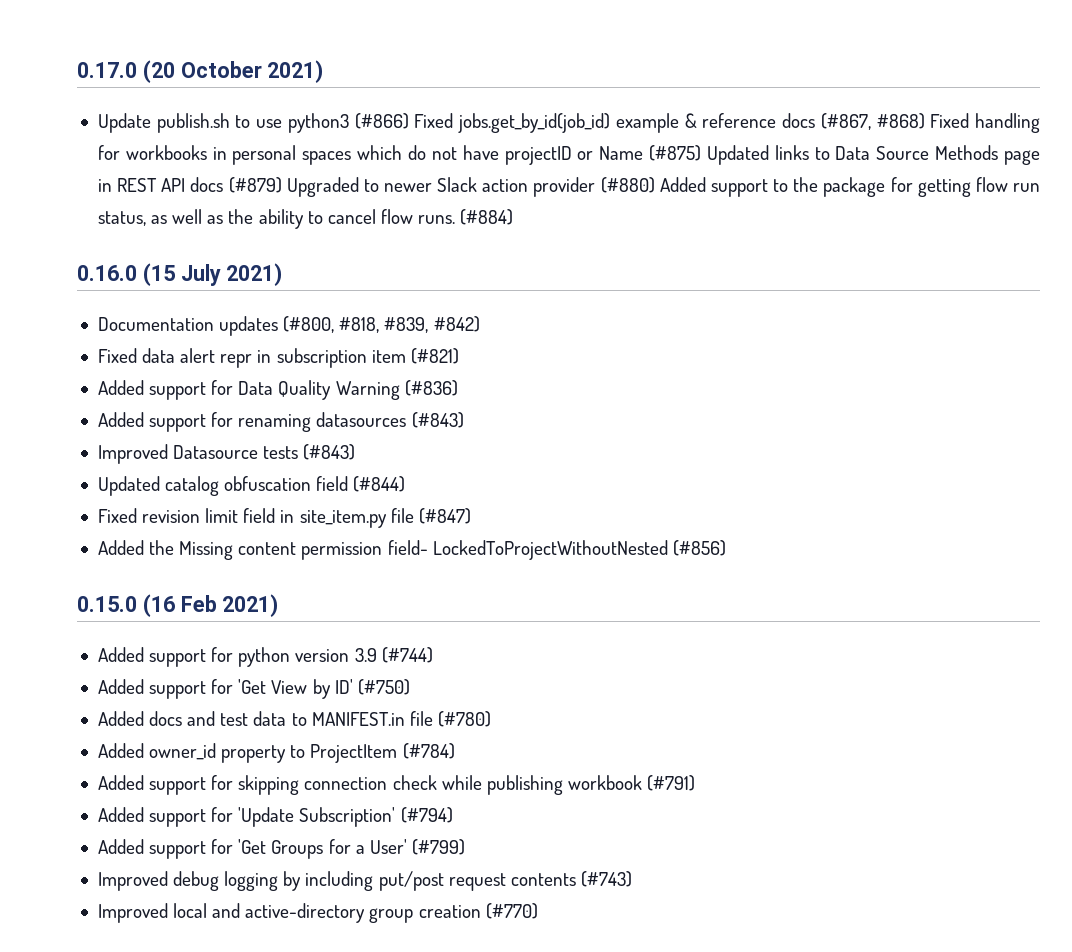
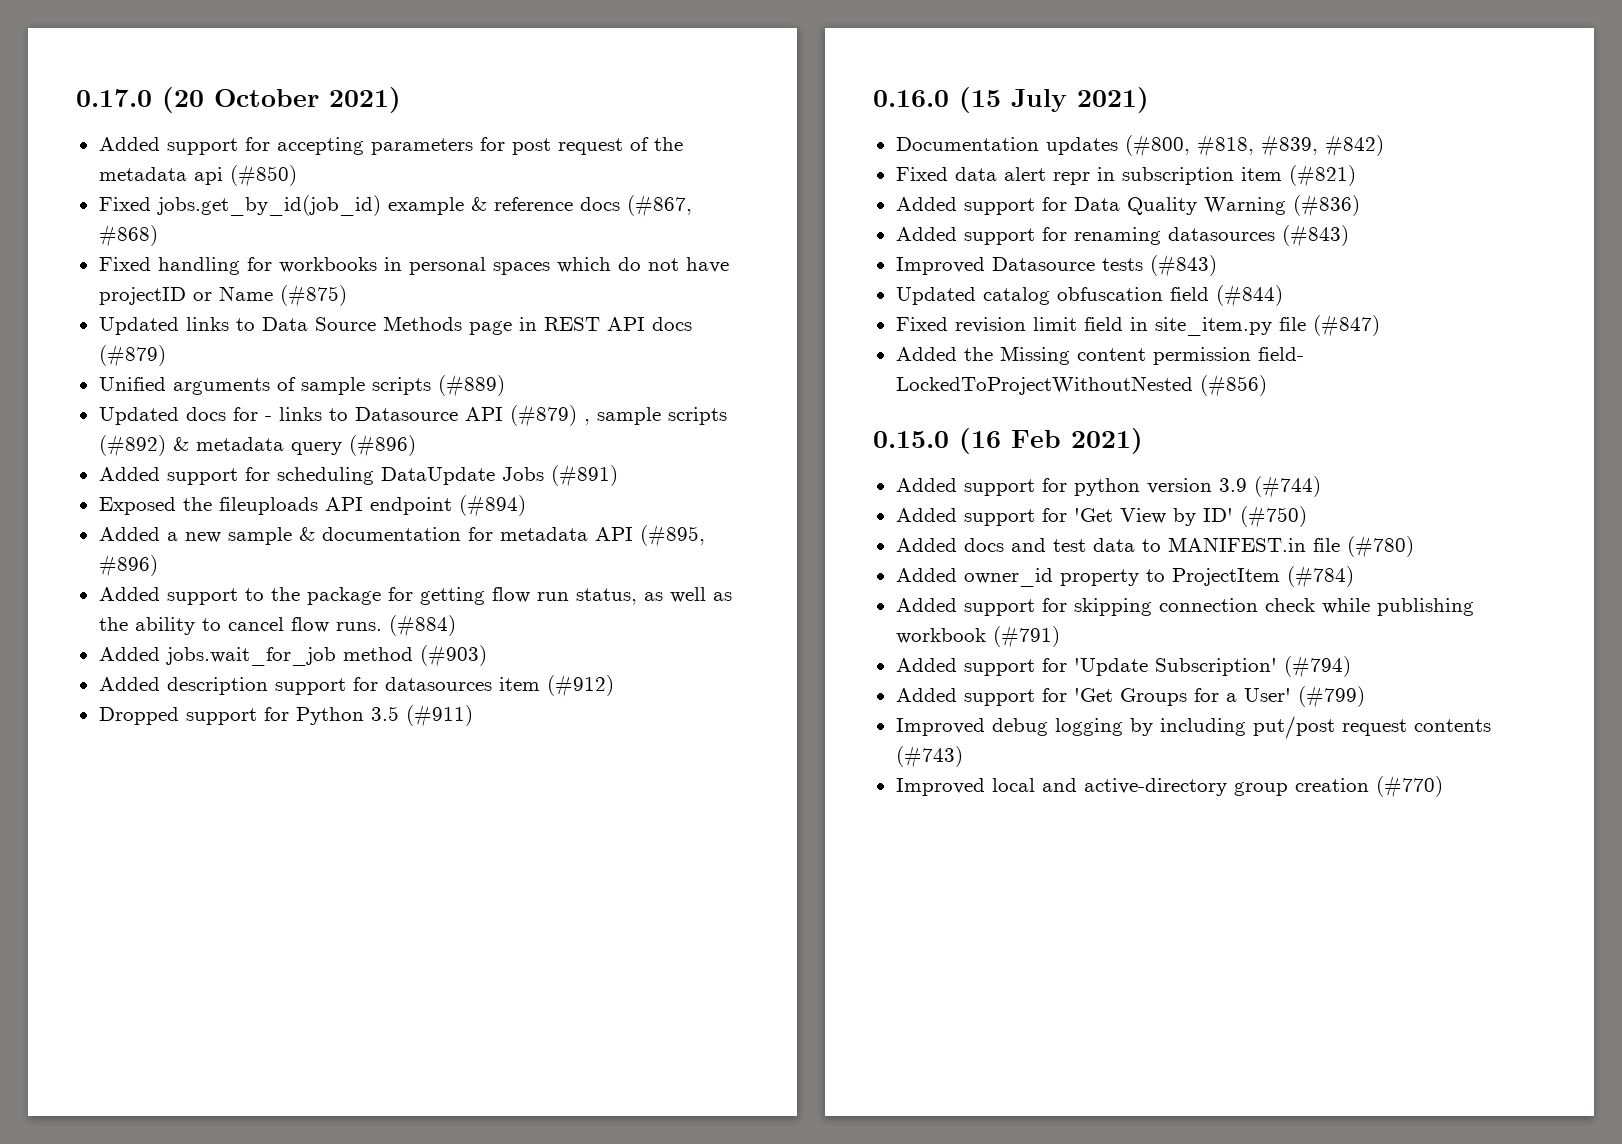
- Update publish.sh to use python3 (#866) Fixed jobs.get_by_id(job_id) example & reference docs (#867, #868) Fixed handling for workbooks in personal spaces which do not have projectID or Name (#875) Updated links to Data Source Methods page in REST API docs (#879) Upgraded to newer Slack action provider (#880) Added support to the package for getting flow run status, as well as the ability to cancel flow runs.
+ Added support for accepting parameters for post request of the metadata api (#850)
+ Fixed jobs.get_by_id(job_id) example & reference docs (#867, #868)
+ Fixed handling for workbooks in personal spaces which do not have projectID or Name (#875)
+ Updated links to Data Source Methods page in REST API docs (#879)
+ Unified arguments of sample scripts (#889)
+ Updated docs for - links to Datasource API (#879) , sample scripts (#892) & metadata query (#896)
+ Added support for scheduling DataUpdate Jobs (#891)
+ Exposed the fileuploads API endpoint (#894)
+ Added a new sample & documentation for metadata API (#895, #896)
+ Added support to the package for getting flow run status, as well as the ability to cancel flow runs.
+ Added jobs.wait_for_job method (#903)
+ Added description support for datasources item (#912)
+ Dropped support for Python 3.5 (#911)

